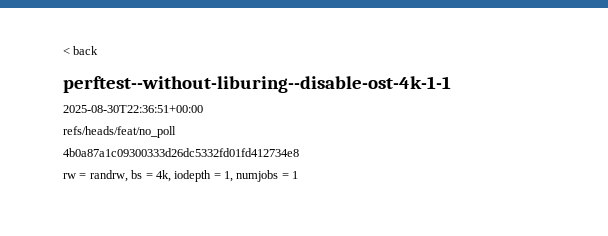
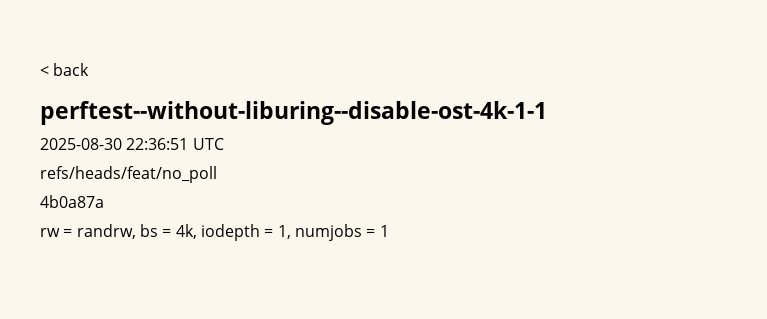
- 2025-08-30T22:36:51+00:00
+ 2025-08-30 22:36:51 UTC
- 4b0a87a1c09300333d26dc5332fd01fd412734e8
+ 4b0a87a

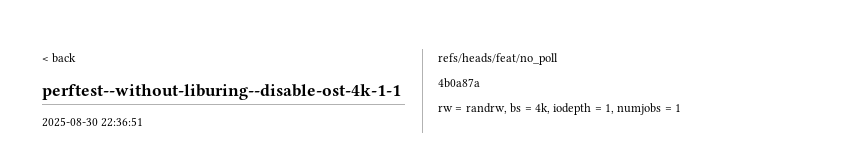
- 2025-08-30 22:36:51 UTC
+ 2025-08-30 22:36:51

